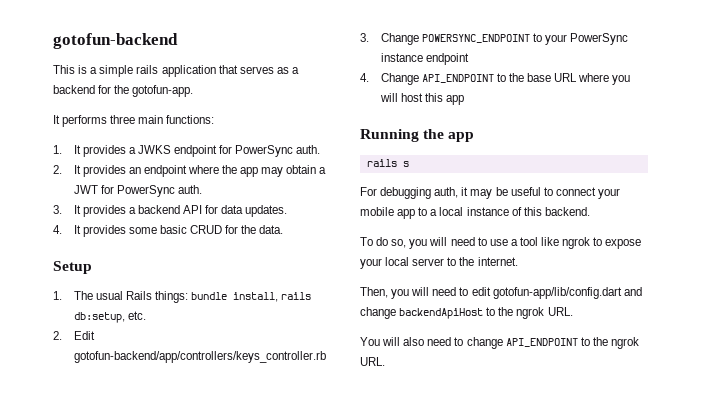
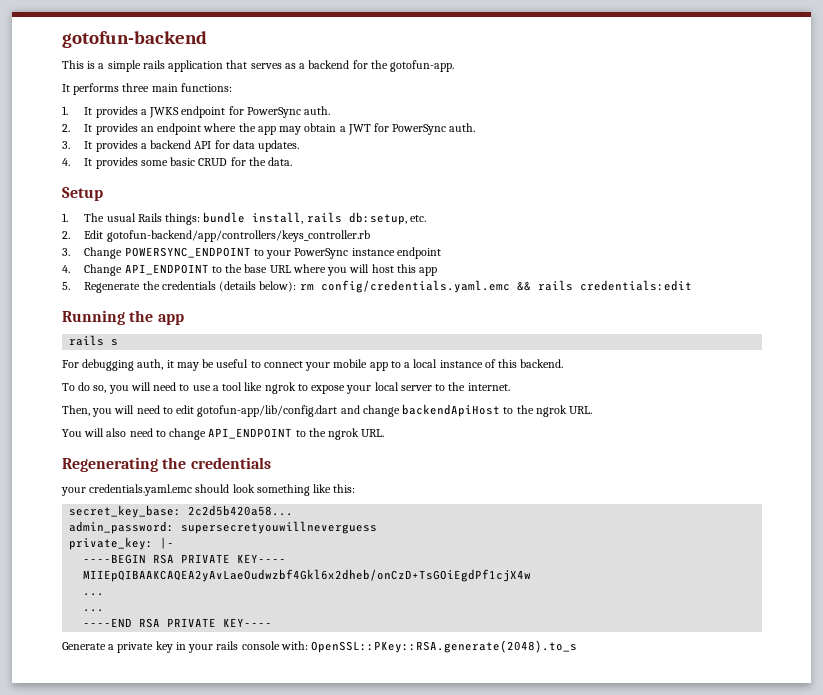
+ 5. Regenerate the credentials (details below): rm config/credentials.yaml.emc && rails credentials:edit
+ Regenerating the credentials
+ your credentials.yaml.emc should look something like this:
+ secret_key_base: 2c2d5b420a58...
+ admin_password: supersecretyouwillneverguess
+ private_key: |-
+ ----BEGIN RSA PRIVATE KEY----
+ MIIEpQIBAAKCAQEA2yAvLaeOudwzbf4Gkl6x2dheb/onCzD+TsGOiEgdPf1cjX4w
+ ...
+ ...
+ ----END RSA PRIVATE KEY----
+ Generate a private key in your rails console with: OpenSSL::PKey::RSA.generate(2048).to_s

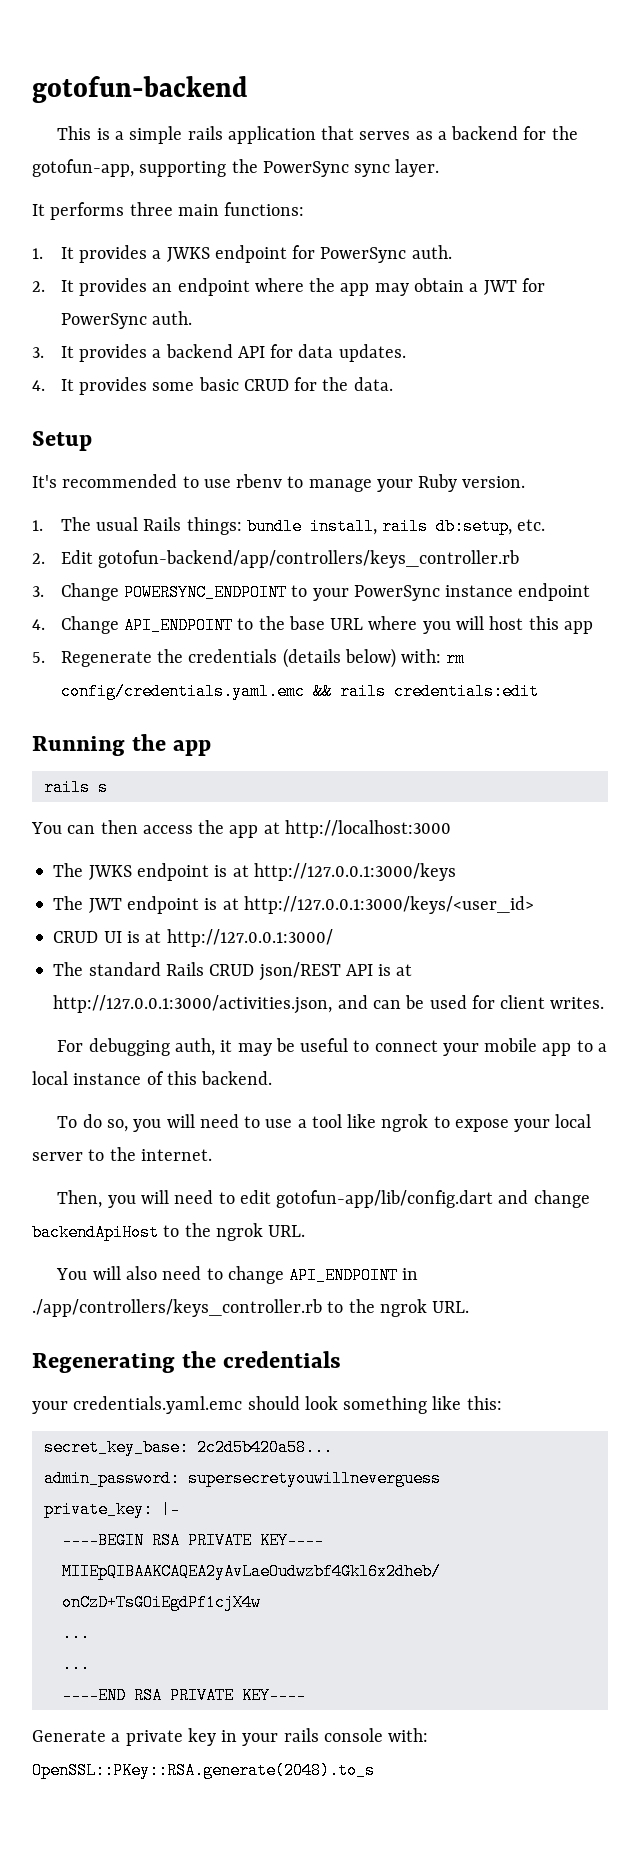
- This is a simple rails application that serves as a backend for the gotofun-app.
+ This is a simple rails application that serves as a backend for the gotofun-app, supporting the PowerSync sync layer.
+ It's recommended to use rbenv to manage your Ruby version.
- 5. Regenerate the credentials (details below): rm config/credentials.yaml.emc && rails credentials:edit
+ 5. Regenerate the credentials (details below) with: rm config/credentials.yaml.emc && rails credentials:edit
+ You can then access the app at http://localhost:3000
+ The JWKS endpoint is at http://127.0.0.1:3000/keys
+ The JWT endpoint is at http://127.0.0.1:3000/keys/<user_id>
+ CRUD UI is at http://127.0.0.1:3000/
+ The standard Rails CRUD json/REST API is at http://127.0.0.1:3000/activities.json, and can be used for client writes.
- You will also need to change API_ENDPOINT to the ngrok URL.
+ You will also need to change API_ENDPOINT in ./app/controllers/keys_controller.rb to the ngrok URL.

